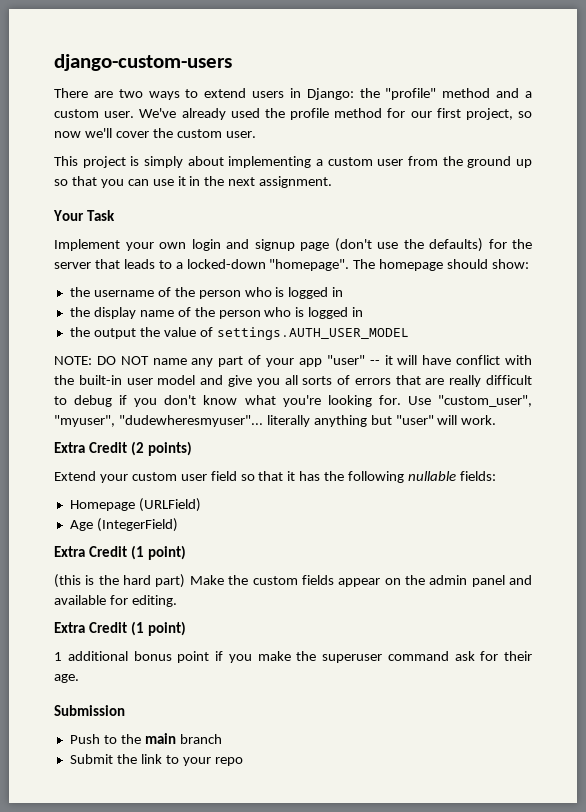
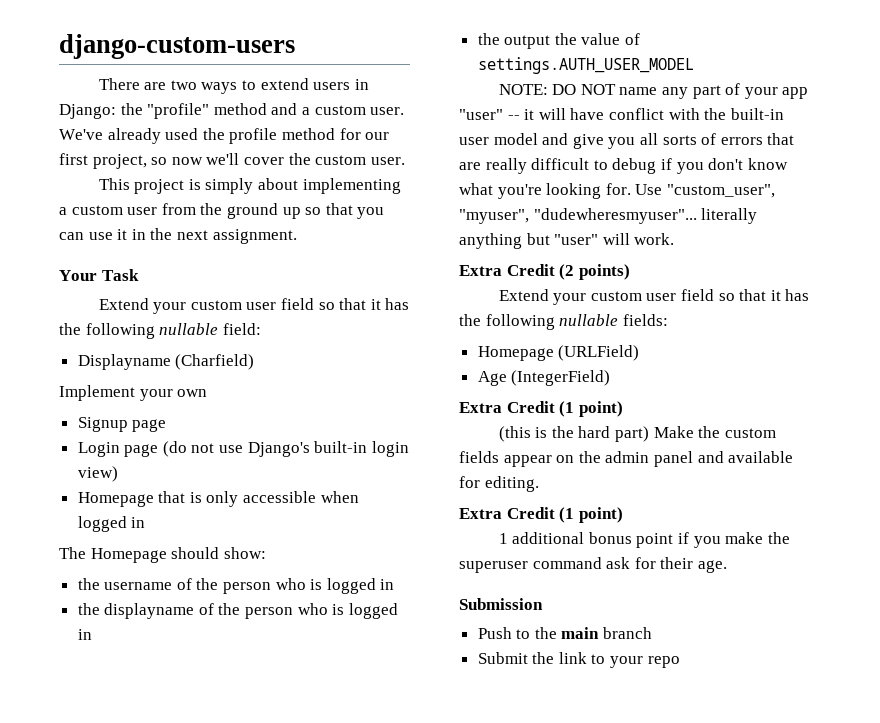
- Implement your own login and signup page (don't use the defaults) for the server that leads to a locked-down "homepage". The homepage should show:
+ Extend your custom user field so that it has the following nullable field:
+ Displayname (Charfield)
+ Implement your own
+ Signup page
+ Login page (do not use Django's built-in login view)
+ Homepage that is only accessible when logged in
+ The Homepage should show:
- the display name of the person who is logged in
+ the displayname of the person who is logged in

